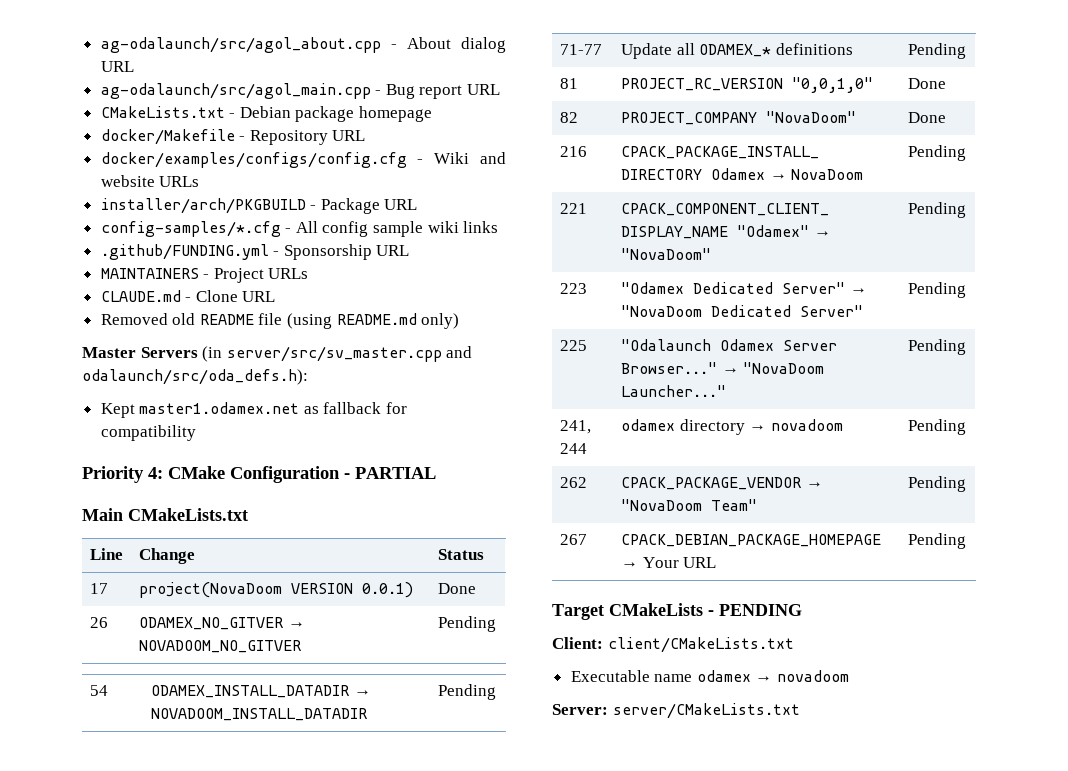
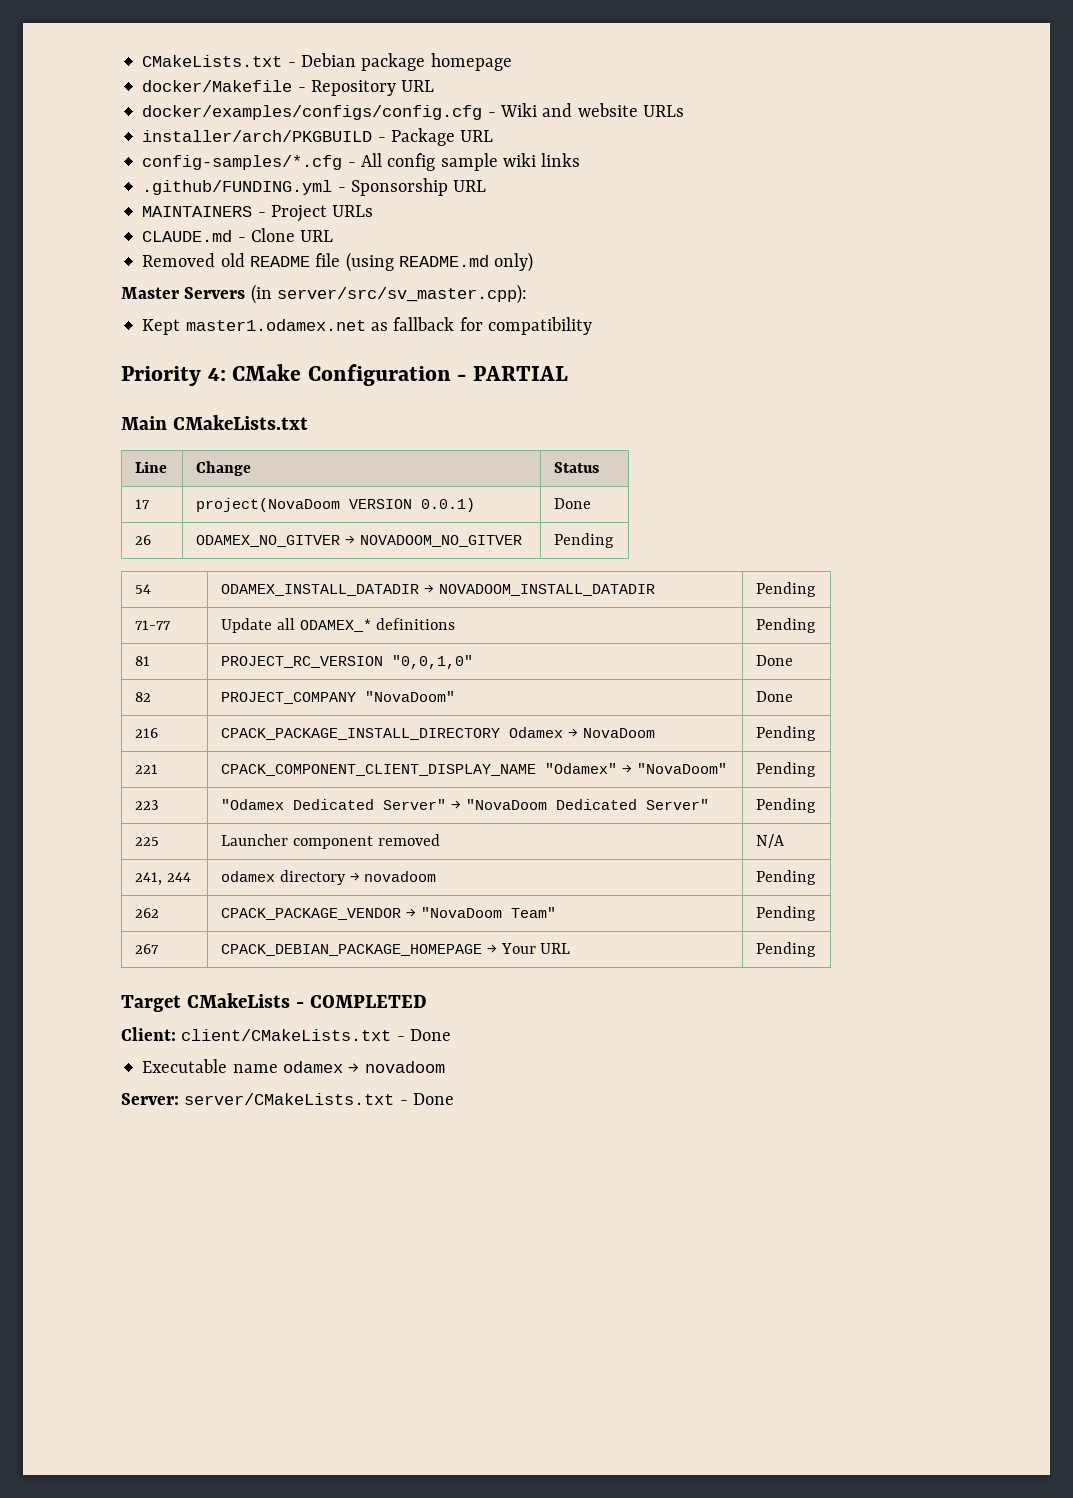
- ag-odalaunch/src/agol_about.cpp - About dialog URL
- ag-odalaunch/src/agol_main.cpp - Bug report URL
- Master Servers (in server/src/sv_master.cpp and odalaunch/src/oda_defs.h):
+ Master Servers (in server/src/sv_master.cpp):
- 225 | "Odalaunch Odamex Server Browser..." → "NovaDoom Launcher..." | Pending
+ 225 | Launcher component removed | N/A
- Target CMakeLists - PENDING
+ Target CMakeLists - COMPLETED
- Client: client/CMakeLists.txt
+ Client: client/CMakeLists.txt - Done
- Server: server/CMakeLists.txt
+ Server: server/CMakeLists.txt - Done

